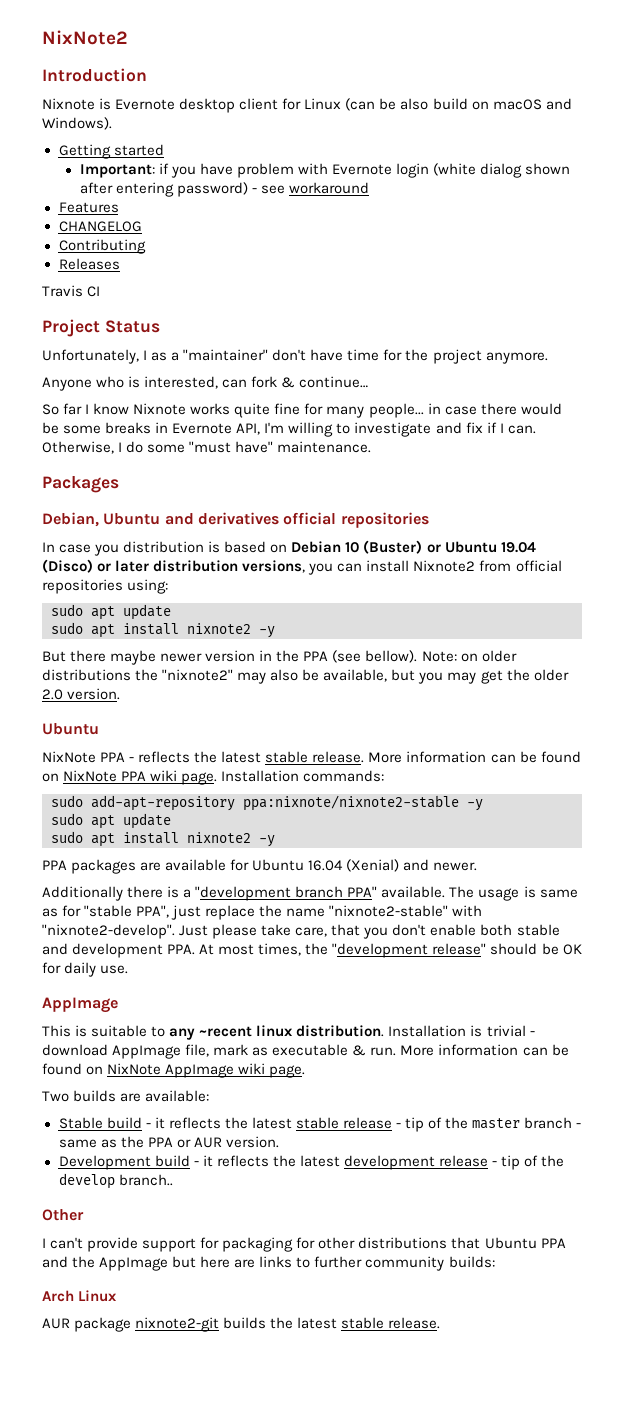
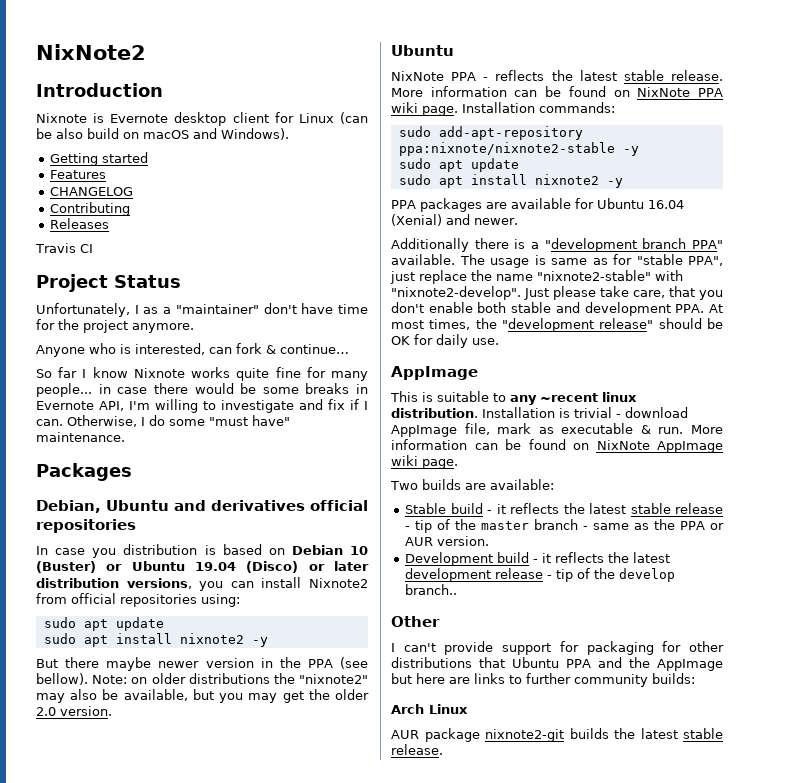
- Important: if you have problem with Evernote login (white dialog shown after entering password) - see workaround

